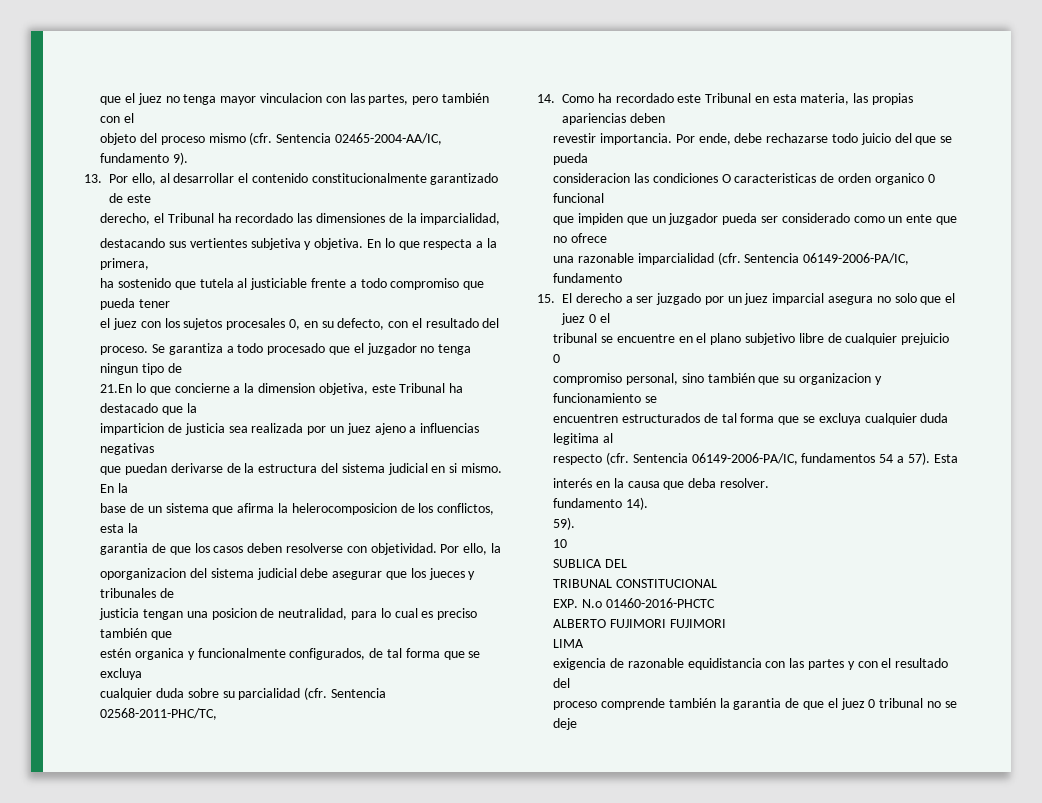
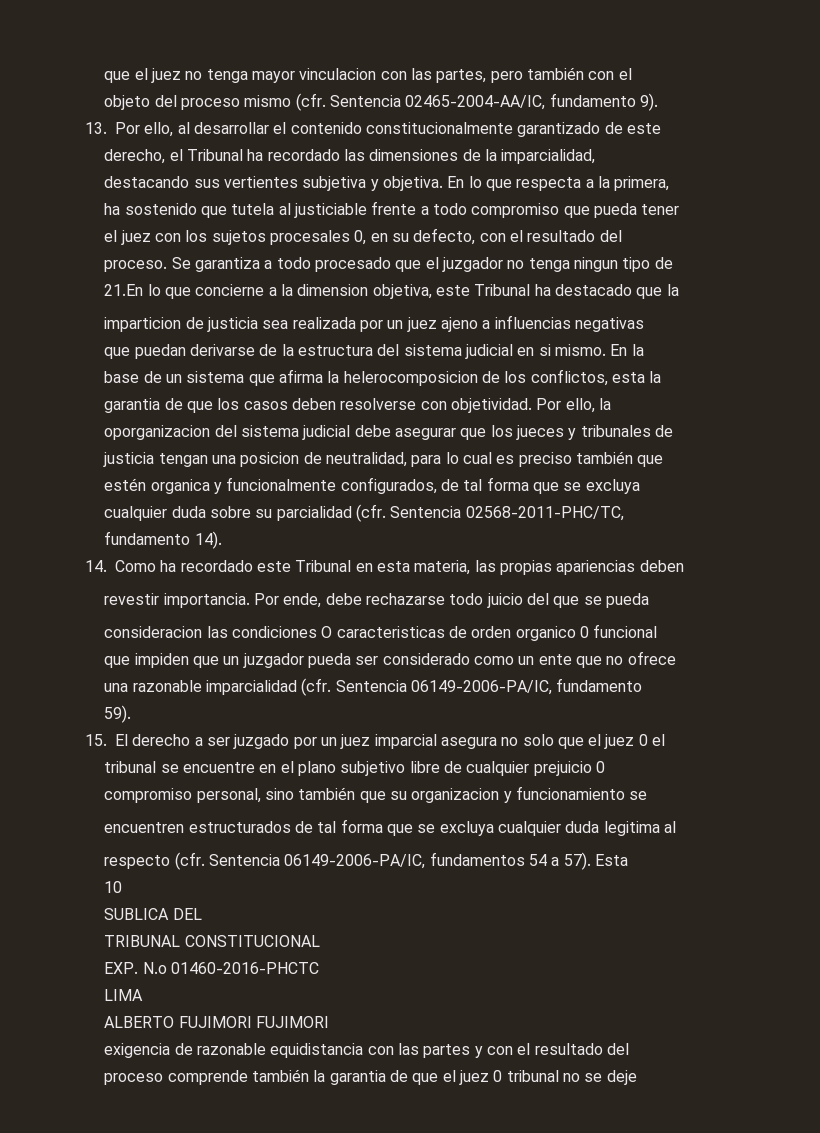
+ fundamento 14).
+ 59).
- interés en la causa que deba resolver.
- fundamento 14).
- 59).
+ LIMA
- LIMA

